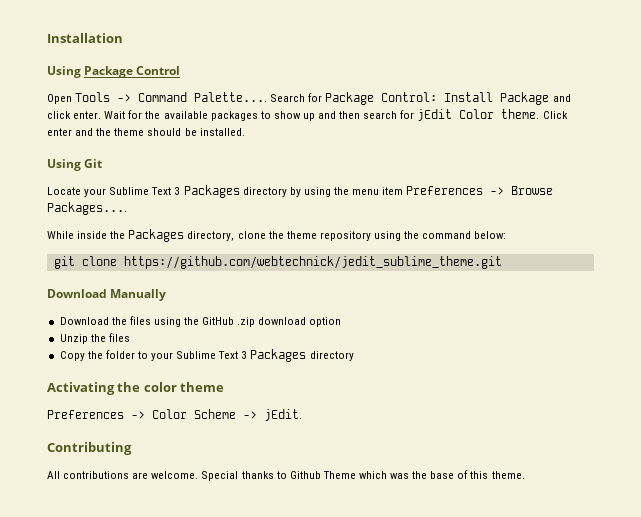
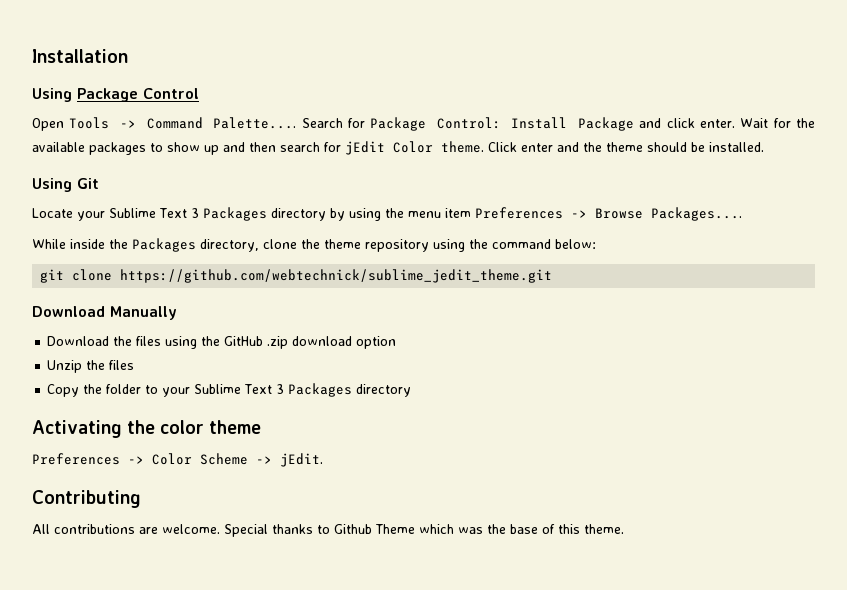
- git clone https://github.com/webtechnick/jedit_sublime_theme.git
+ git clone https://github.com/webtechnick/sublime_jedit_theme.git

